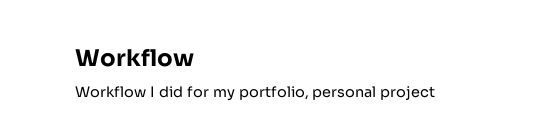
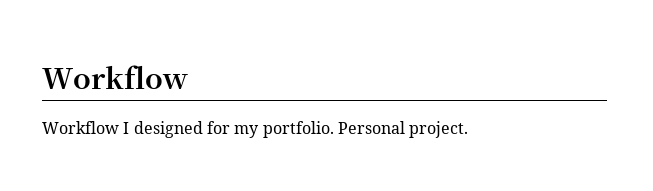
- Workflow I did for my portfolio, personal project
+ Workflow I designed for my portfolio. Personal project.

